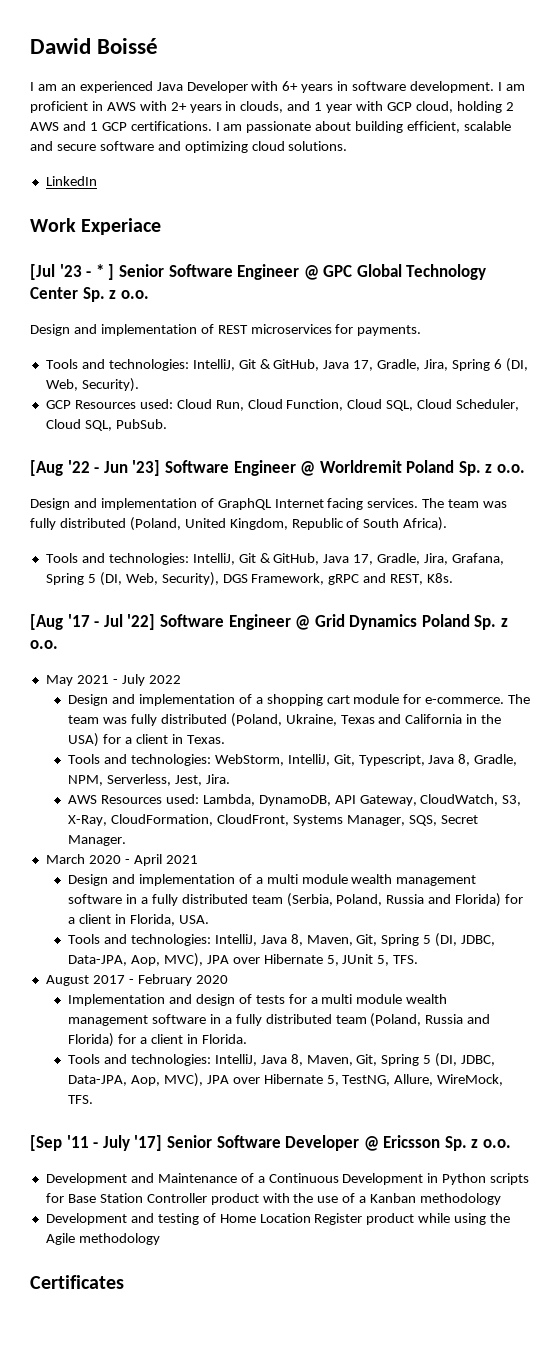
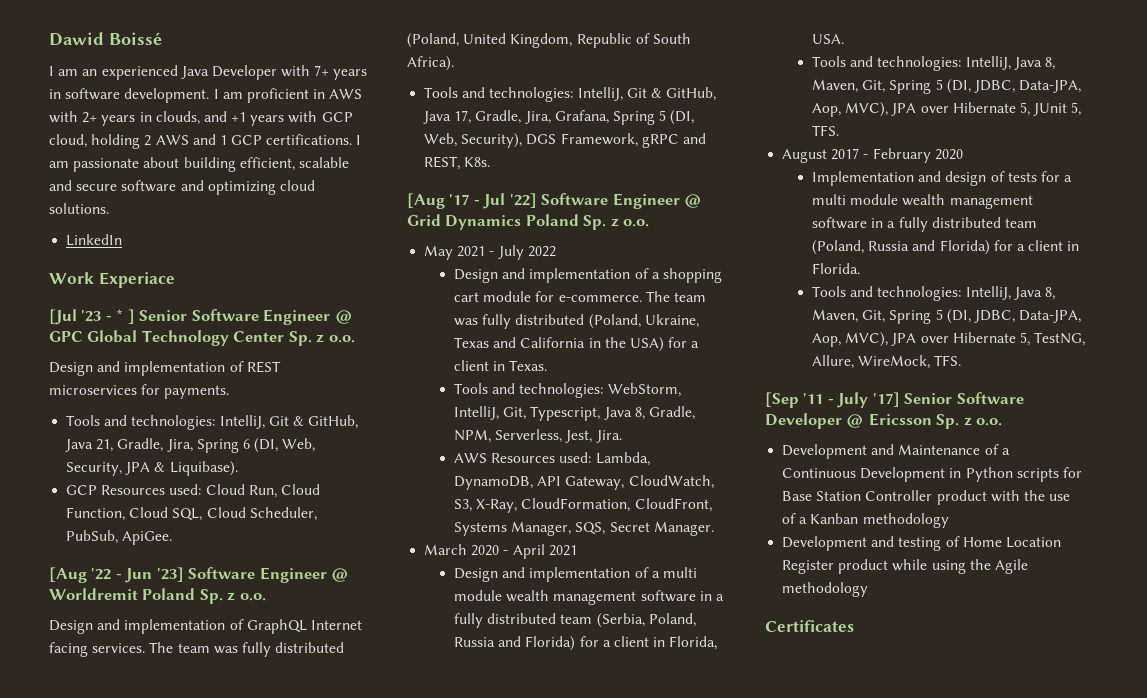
- I am an experienced Java Developer with 6+ years in software development.
+ I am an experienced Java Developer with 7+ years in software development.
- I am proficient in AWS with 2+ years in clouds, and 1 year with GCP cloud, holding 2 AWS and 1 GCP certifications.
+ I am proficient in AWS with 2+ years in clouds, and +1 years with GCP cloud, holding 2 AWS and 1 GCP certifications.
- Tools and technologies: IntelliJ, Git & GitHub, Java 17, Gradle, Jira, Spring 6 (DI, Web, Security).
+ Tools and technologies: IntelliJ, Git & GitHub, Java 21, Gradle, Jira, Spring 6 (DI, Web, Security, JPA & Liquibase).
- GCP Resources used: Cloud Run, Cloud Function, Cloud SQL, Cloud Scheduler, Cloud SQL, PubSub.
+ GCP Resources used: Cloud Run, Cloud Function, Cloud SQL, Cloud Scheduler, PubSub, ApiGee.

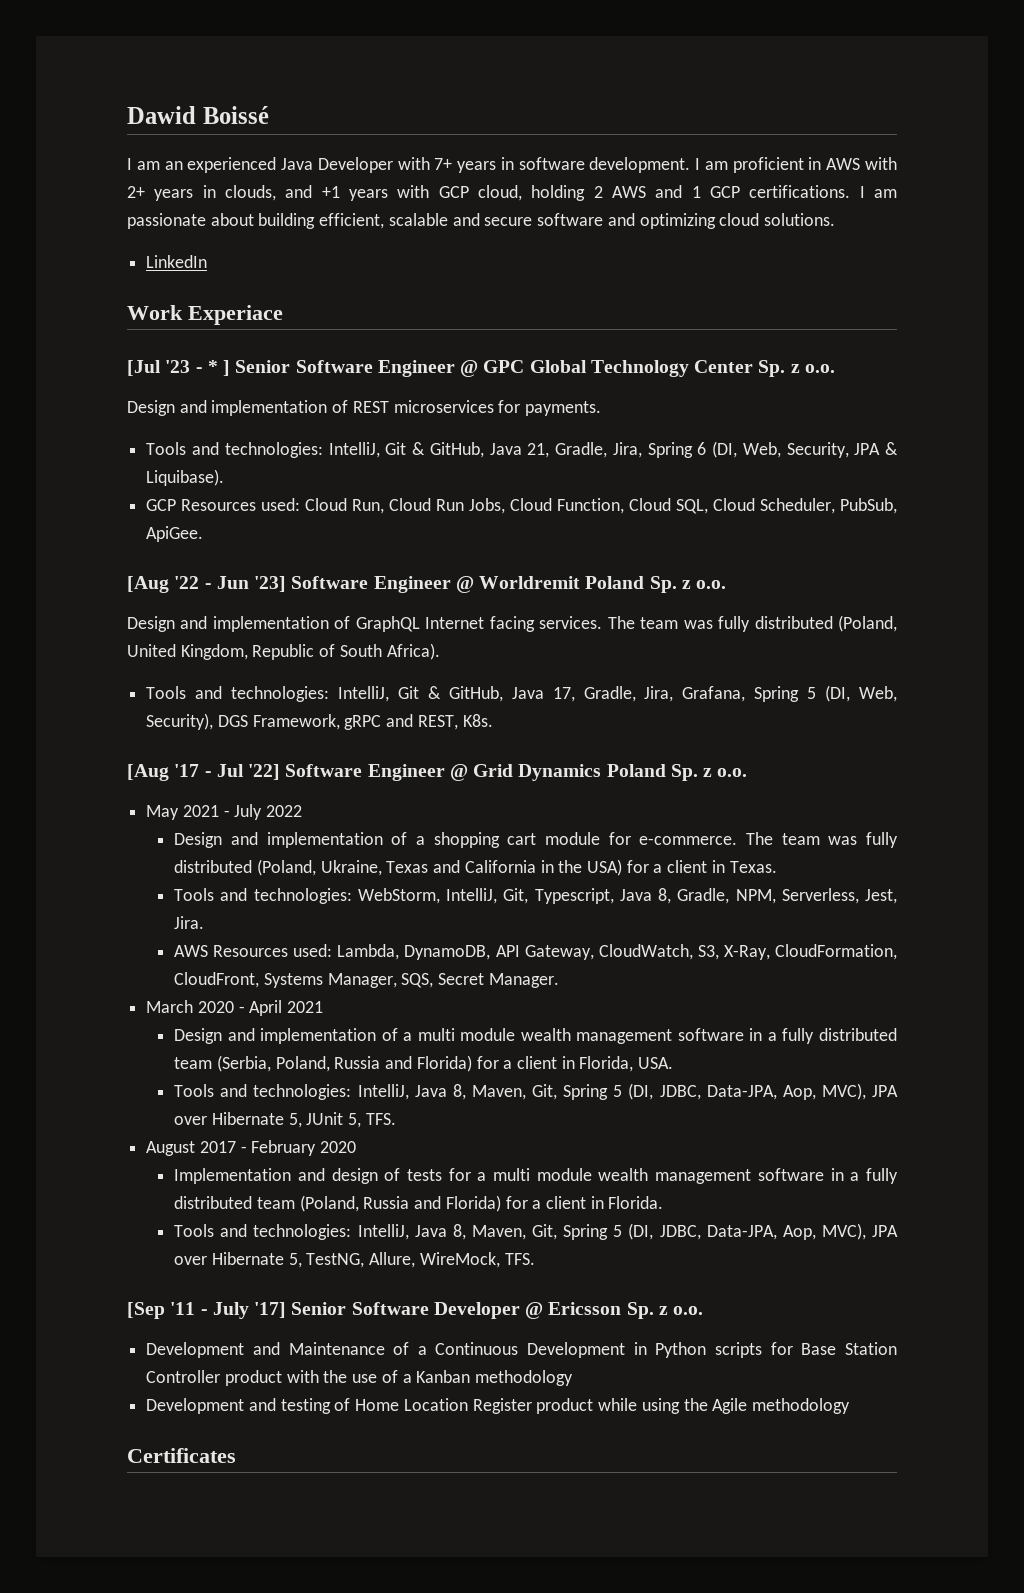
- GCP Resources used: Cloud Run, Cloud Function, Cloud SQL, Cloud Scheduler, PubSub, ApiGee.
+ GCP Resources used: Cloud Run, Cloud Run Jobs, Cloud Function, Cloud SQL, Cloud Scheduler, PubSub, ApiGee.

